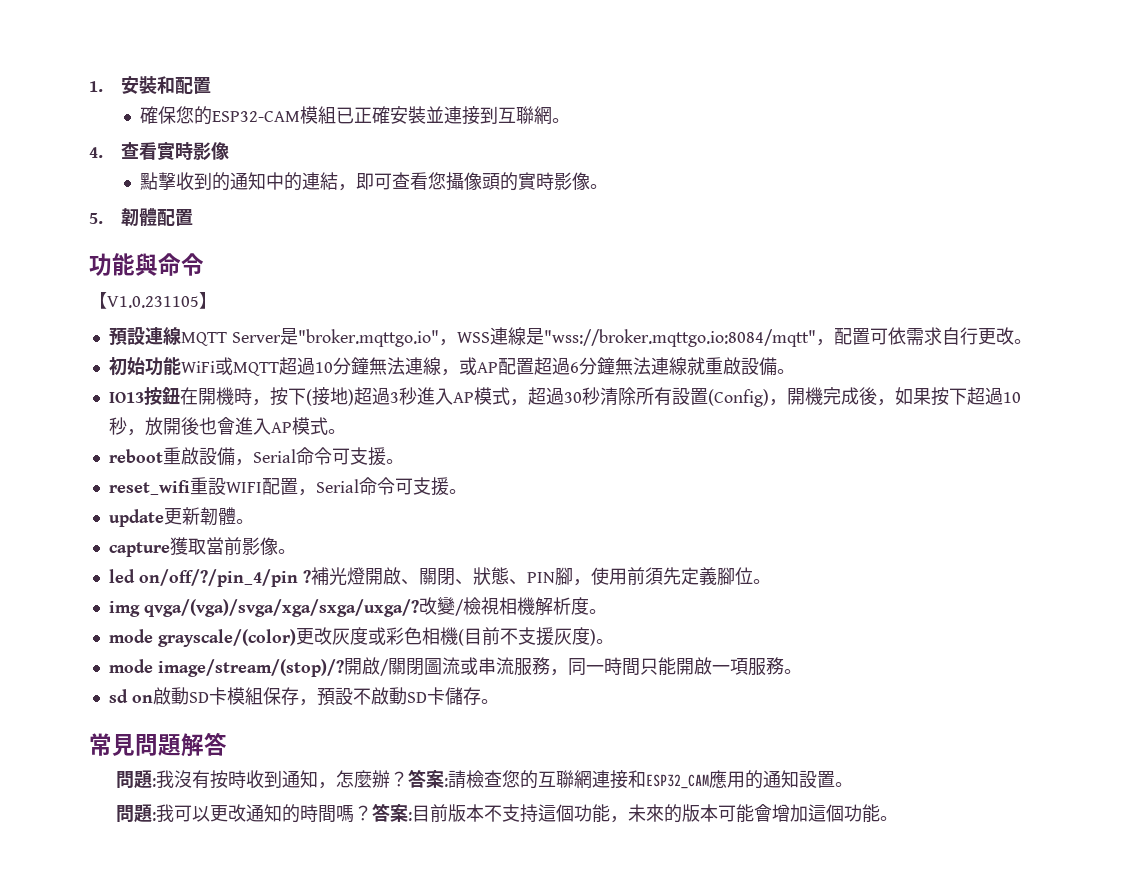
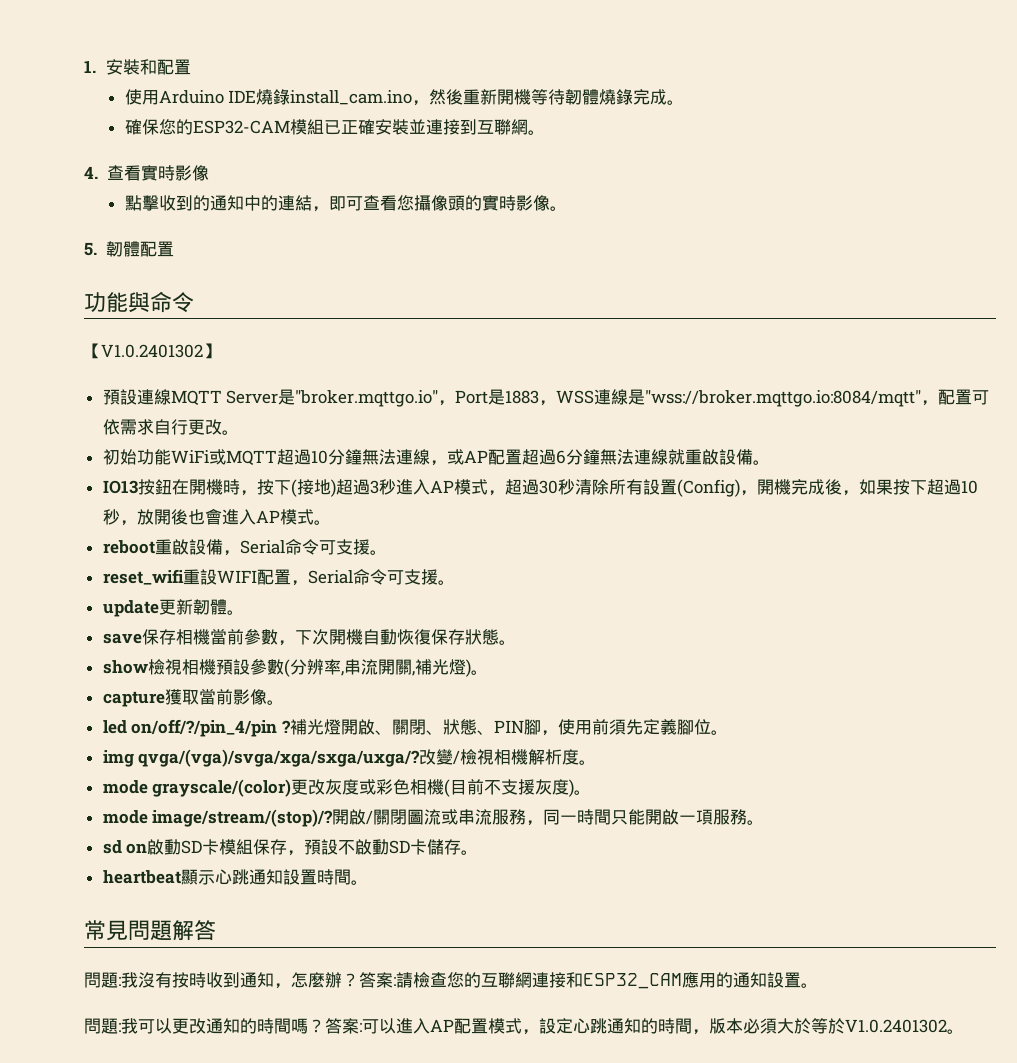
+ 使用Arduino IDE燒錄install_cam.ino，然後重新開機等待韌體燒錄完成。
- 【V1.0.231105】
+ 【V1.0.2401302】
- 預設連線MQTT Server是"broker.mqttgo.io"，WSS連線是"wss://broker.mqttgo.io:8084/mqtt"，配置可依需求自行更改。
+ 預設連線MQTT Server是"broker.mqttgo.io"，Port是1883，WSS連線是"wss://broker.mqttgo.io:8084/mqtt"，配置可依需求自行更改。
+ save保存相機當前參數，下次開機自動恢復保存狀態。
+ show檢視相機預設參數(分辨率,串流開關,補光燈)。
+ heartbeat顯示心跳通知設置時間。
- 答案:目前版本不支持這個功能，未來的版本可能會增加這個功能。
+ 答案:可以進入AP配置模式，設定心跳通知的時間，版本必須大於等於V1.0.2401302。

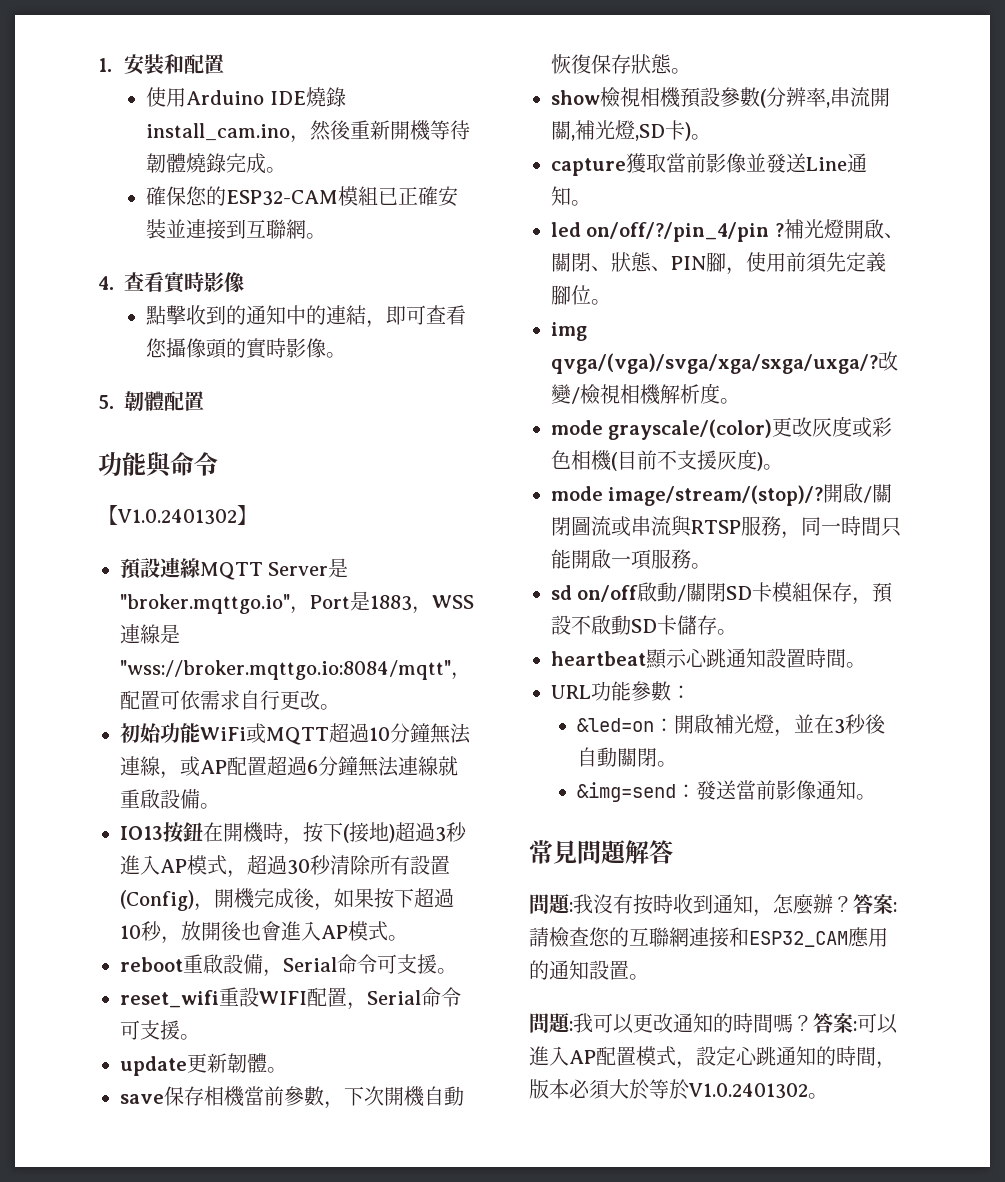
- show檢視相機預設參數(分辨率,串流開關,補光燈)。
+ show檢視相機預設參數(分辨率,串流開關,補光燈,SD卡)。
- capture獲取當前影像。
+ capture獲取當前影像並發送Line通知。
- 開啟/關閉圖流或串流服務，同一時間只能開啟一項服務。
+ 開啟/關閉圖流或串流與RTSP服務，同一時間只能開啟一項服務。
- sd on啟動SD卡模組保存，預設不啟動SD卡儲存。
+ sd on/off啟動/關閉SD卡模組保存，預設不啟動SD卡儲存。
+ URL功能參數：
+ &led=on：開啟補光燈，並在3秒後自動關閉。
+ &img=send：發送當前影像通知。

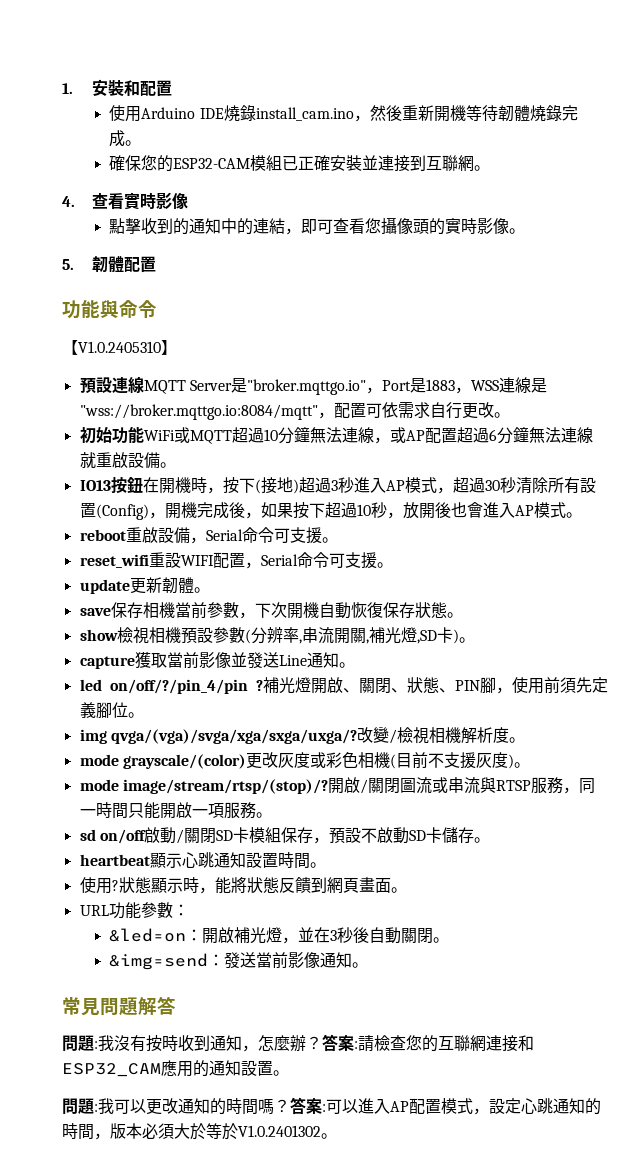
- 【V1.0.2401302】
+ 【V1.0.2405310】
- mode image/stream/(stop)/?
+ mode image/stream/rtsp/(stop)/?
+ 使用?狀態顯示時，能將狀態反饋到網頁畫面。

